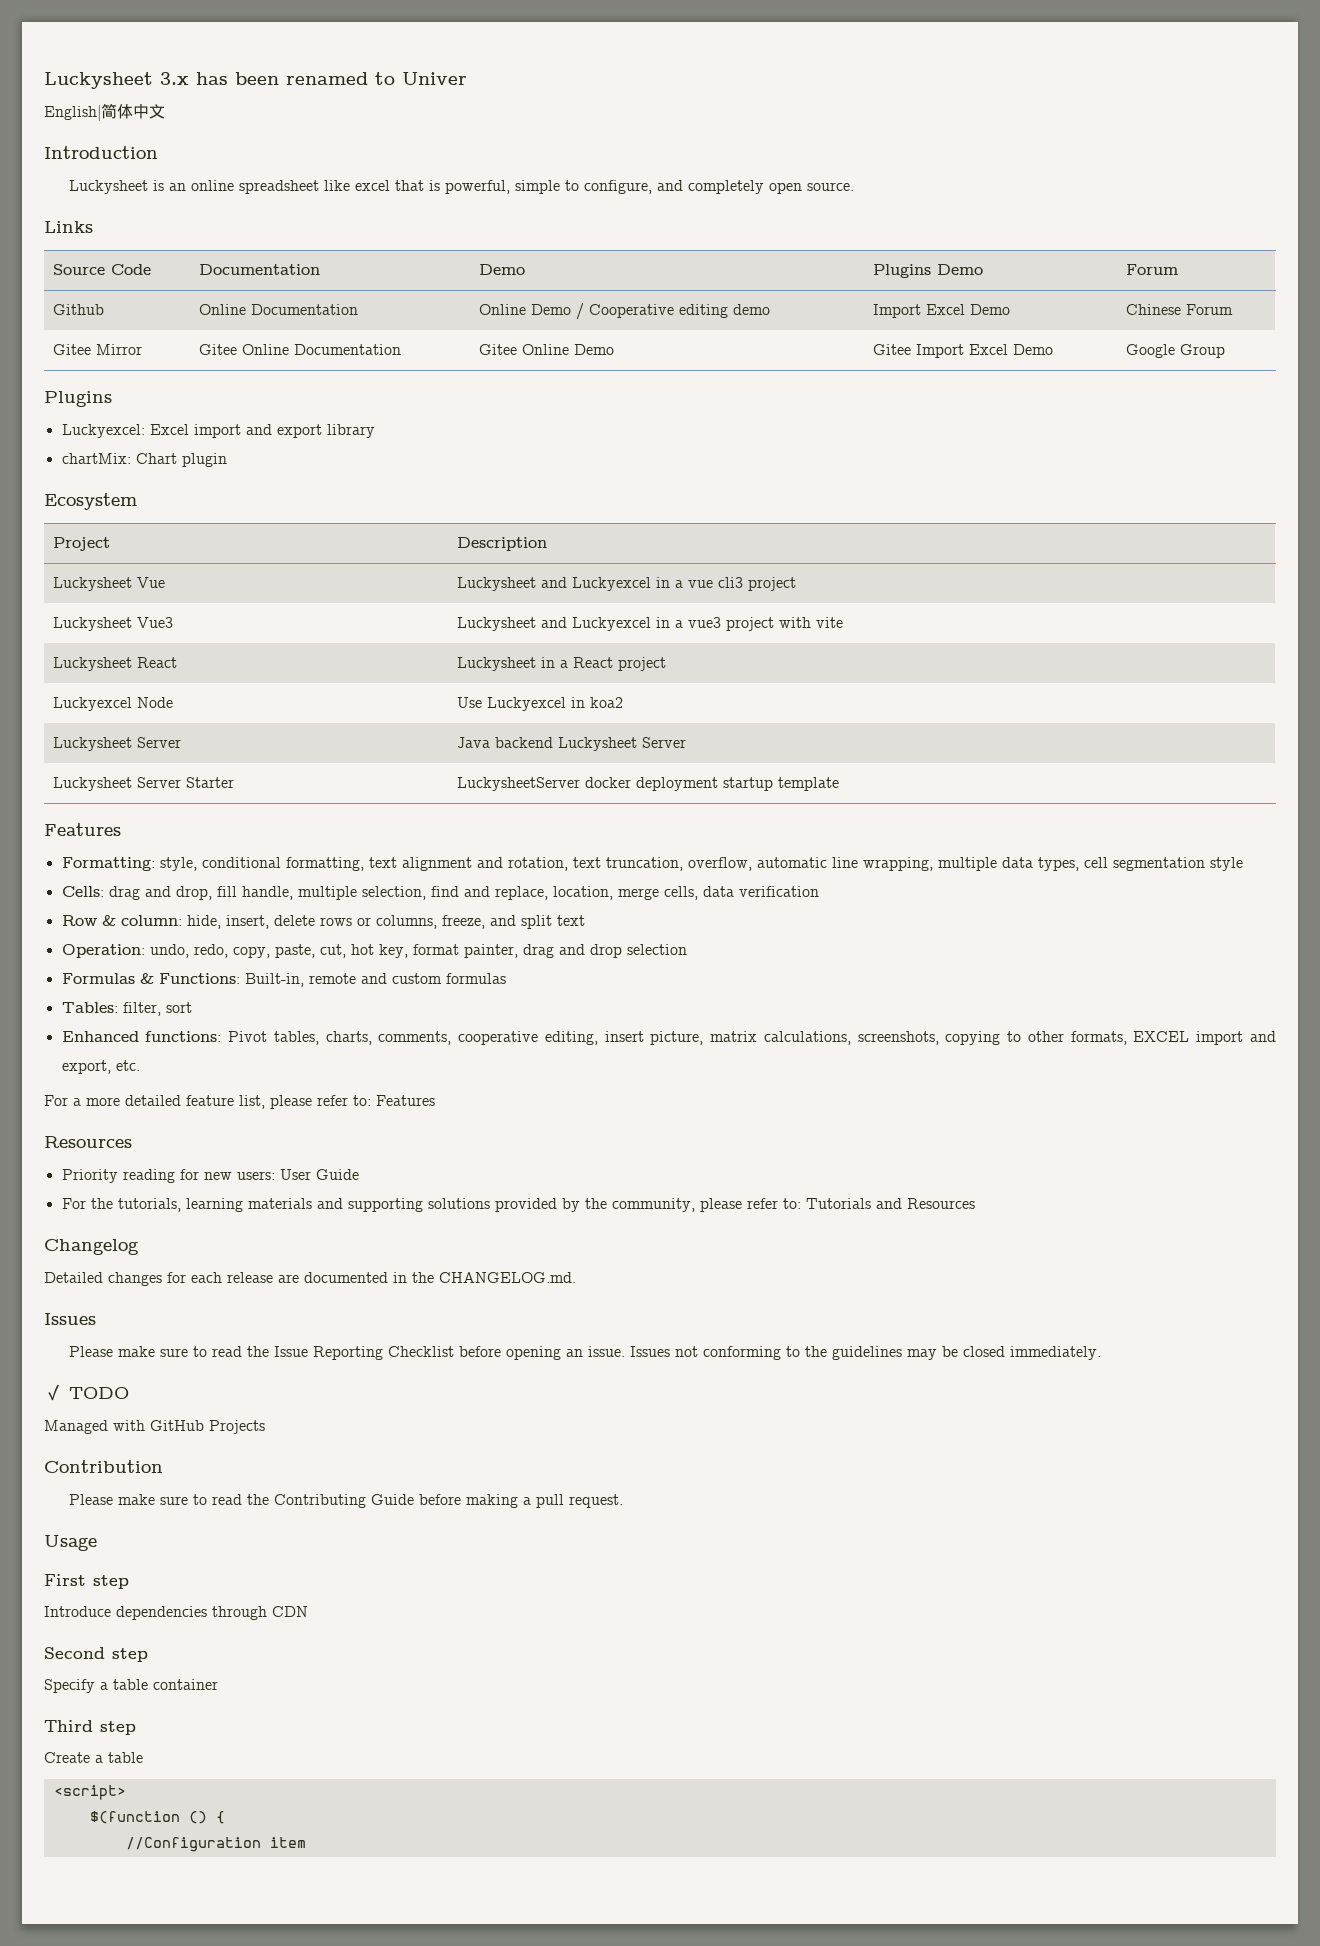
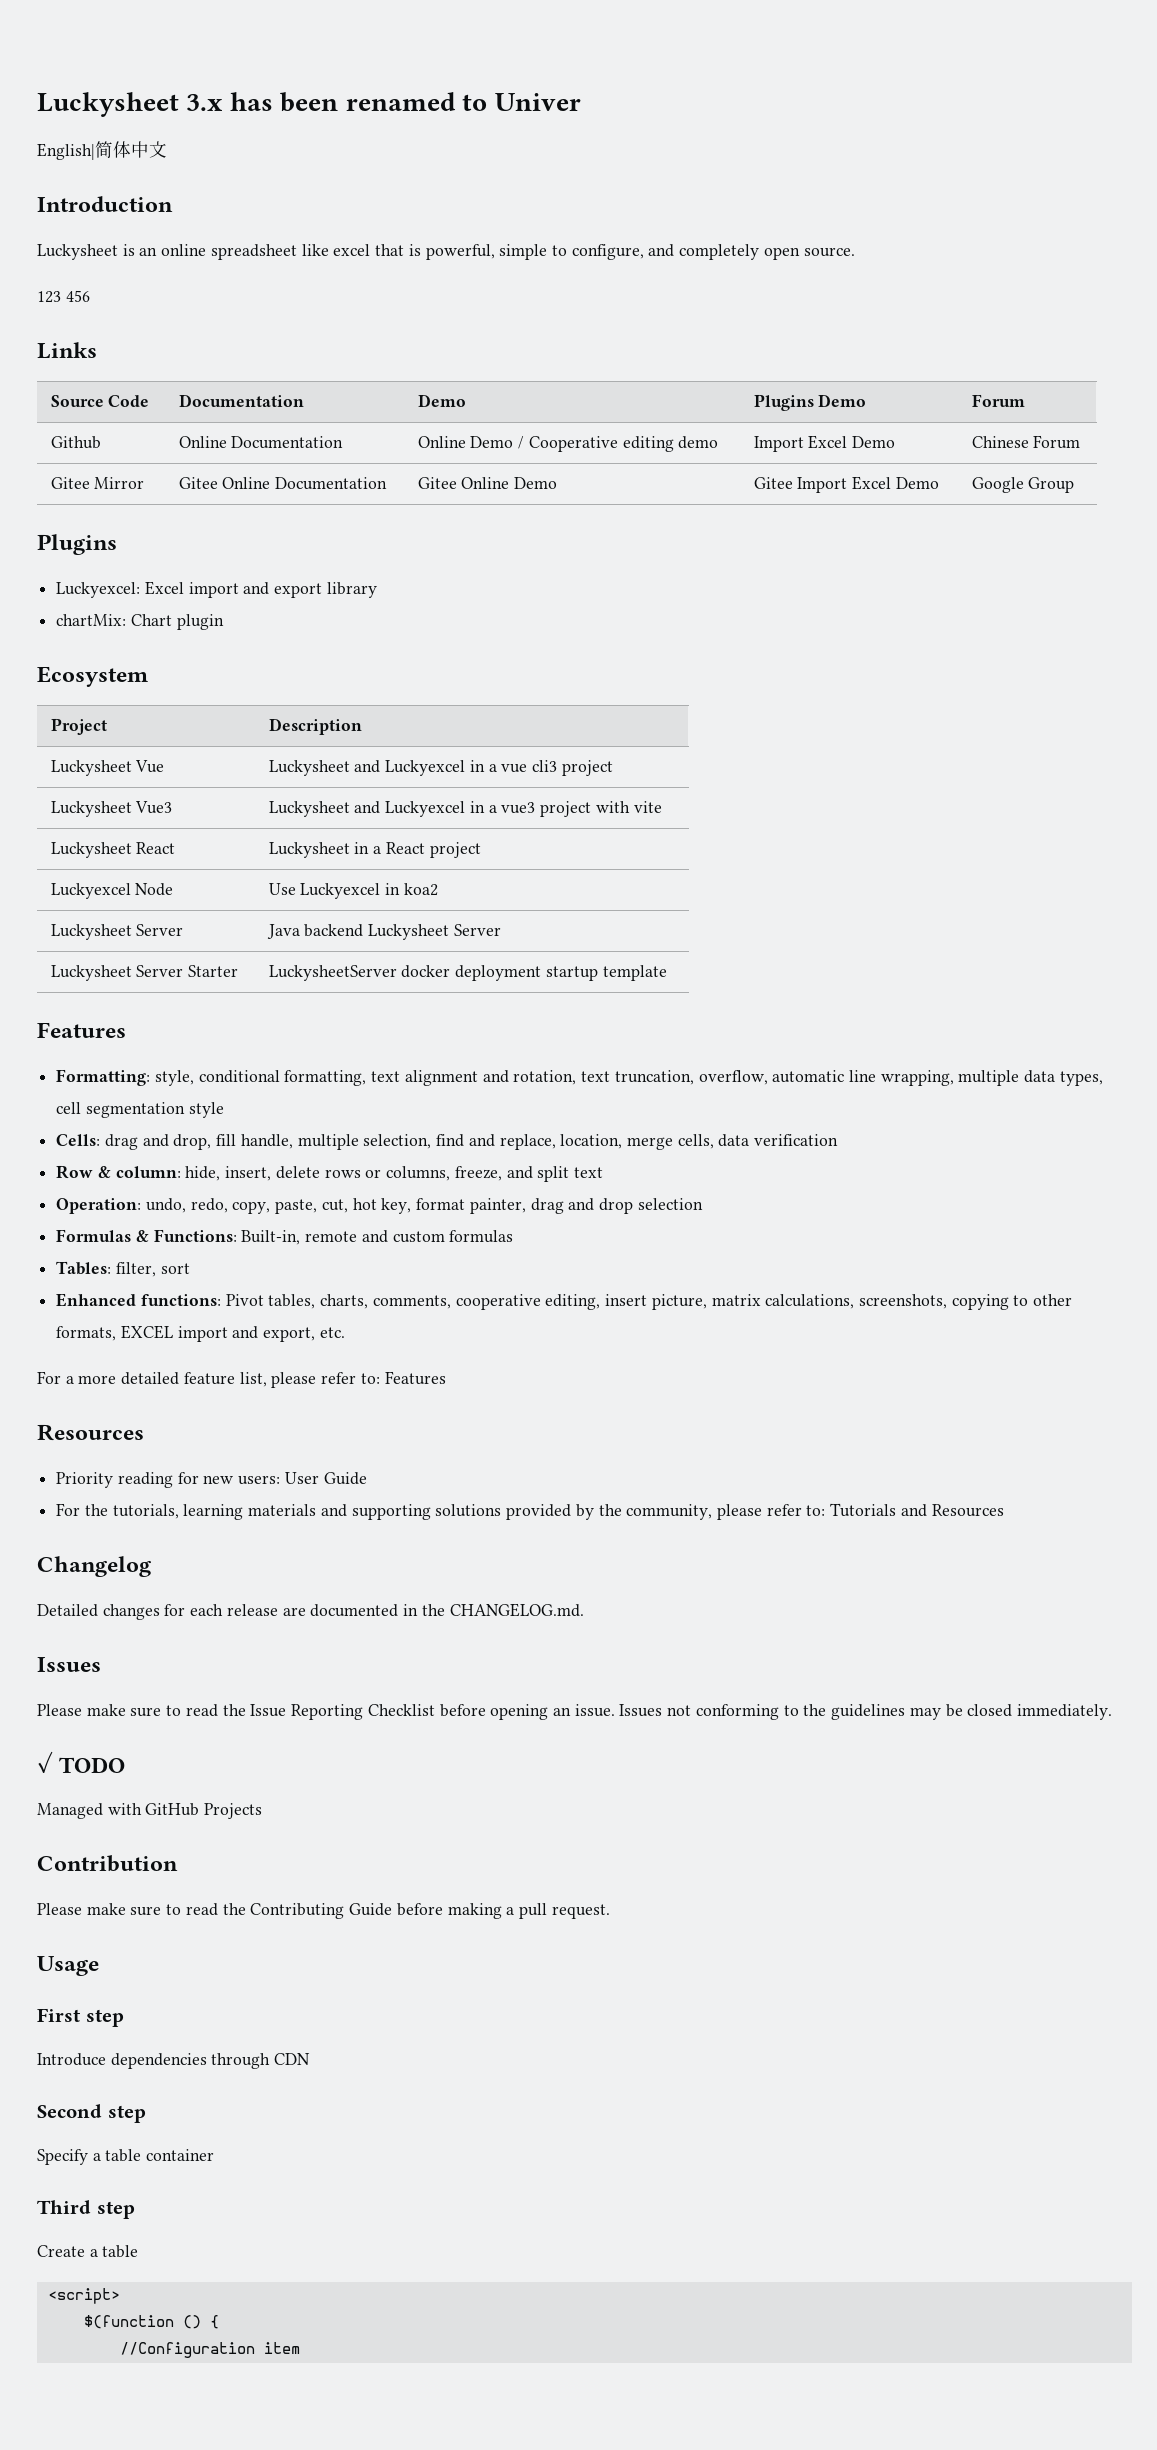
+ 123 456

